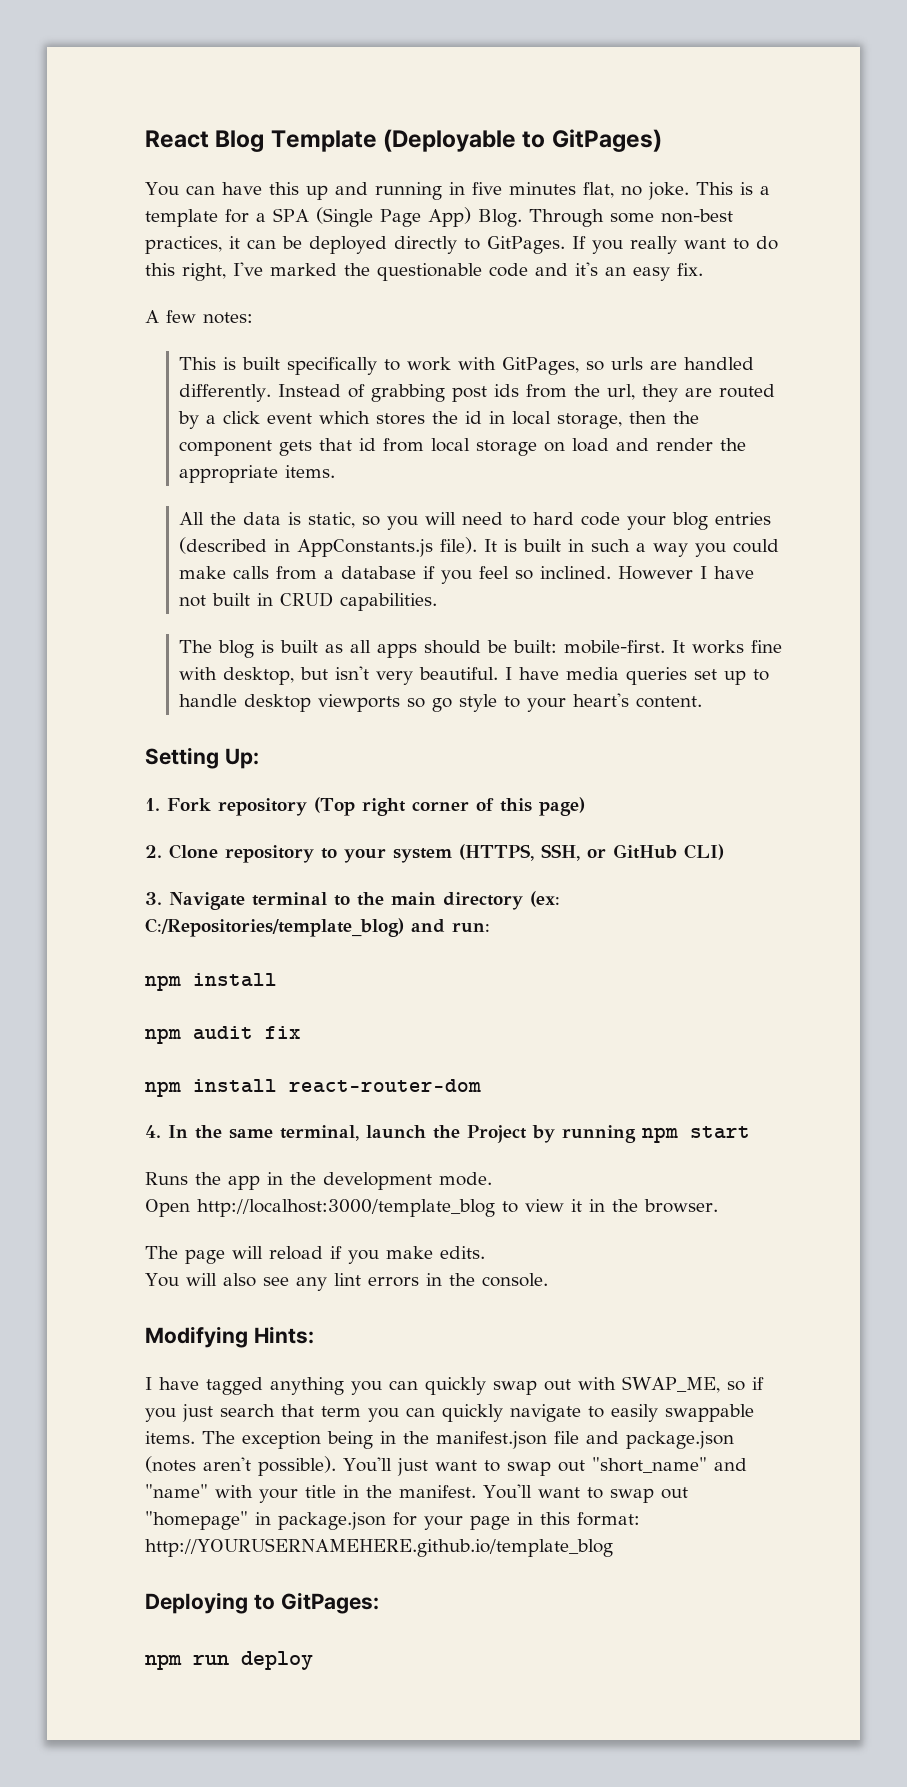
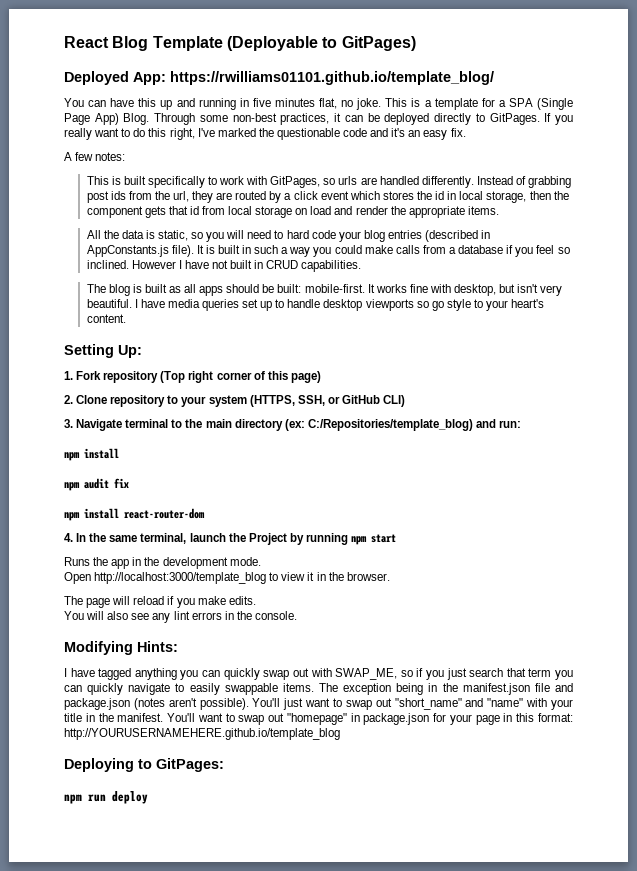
+ Deployed App: https://rwilliams01101.github.io/template_blog/

